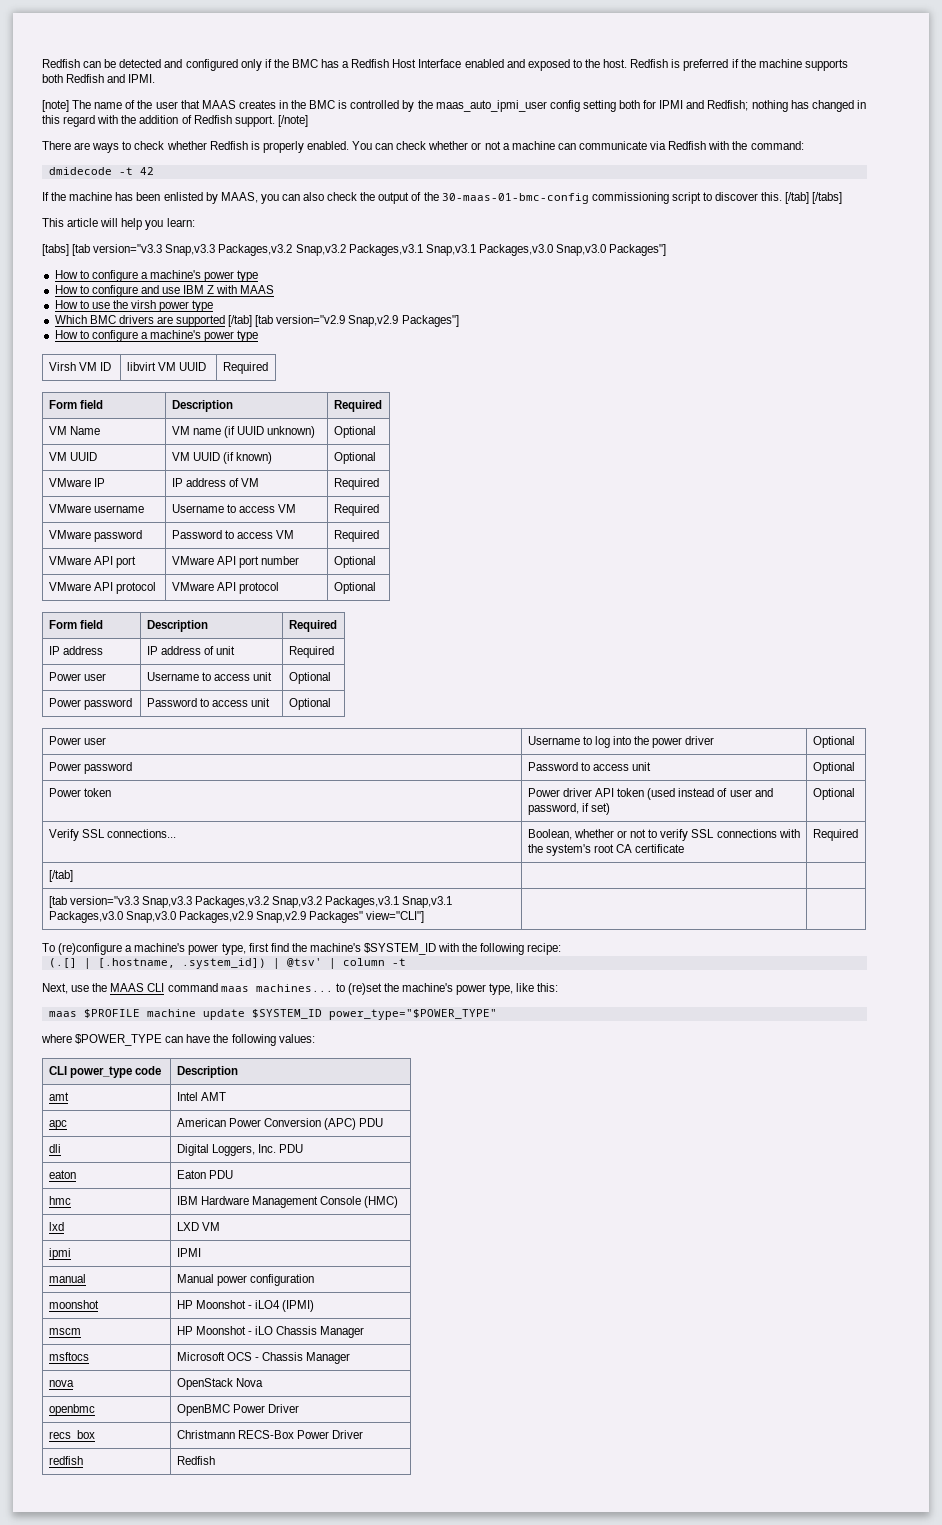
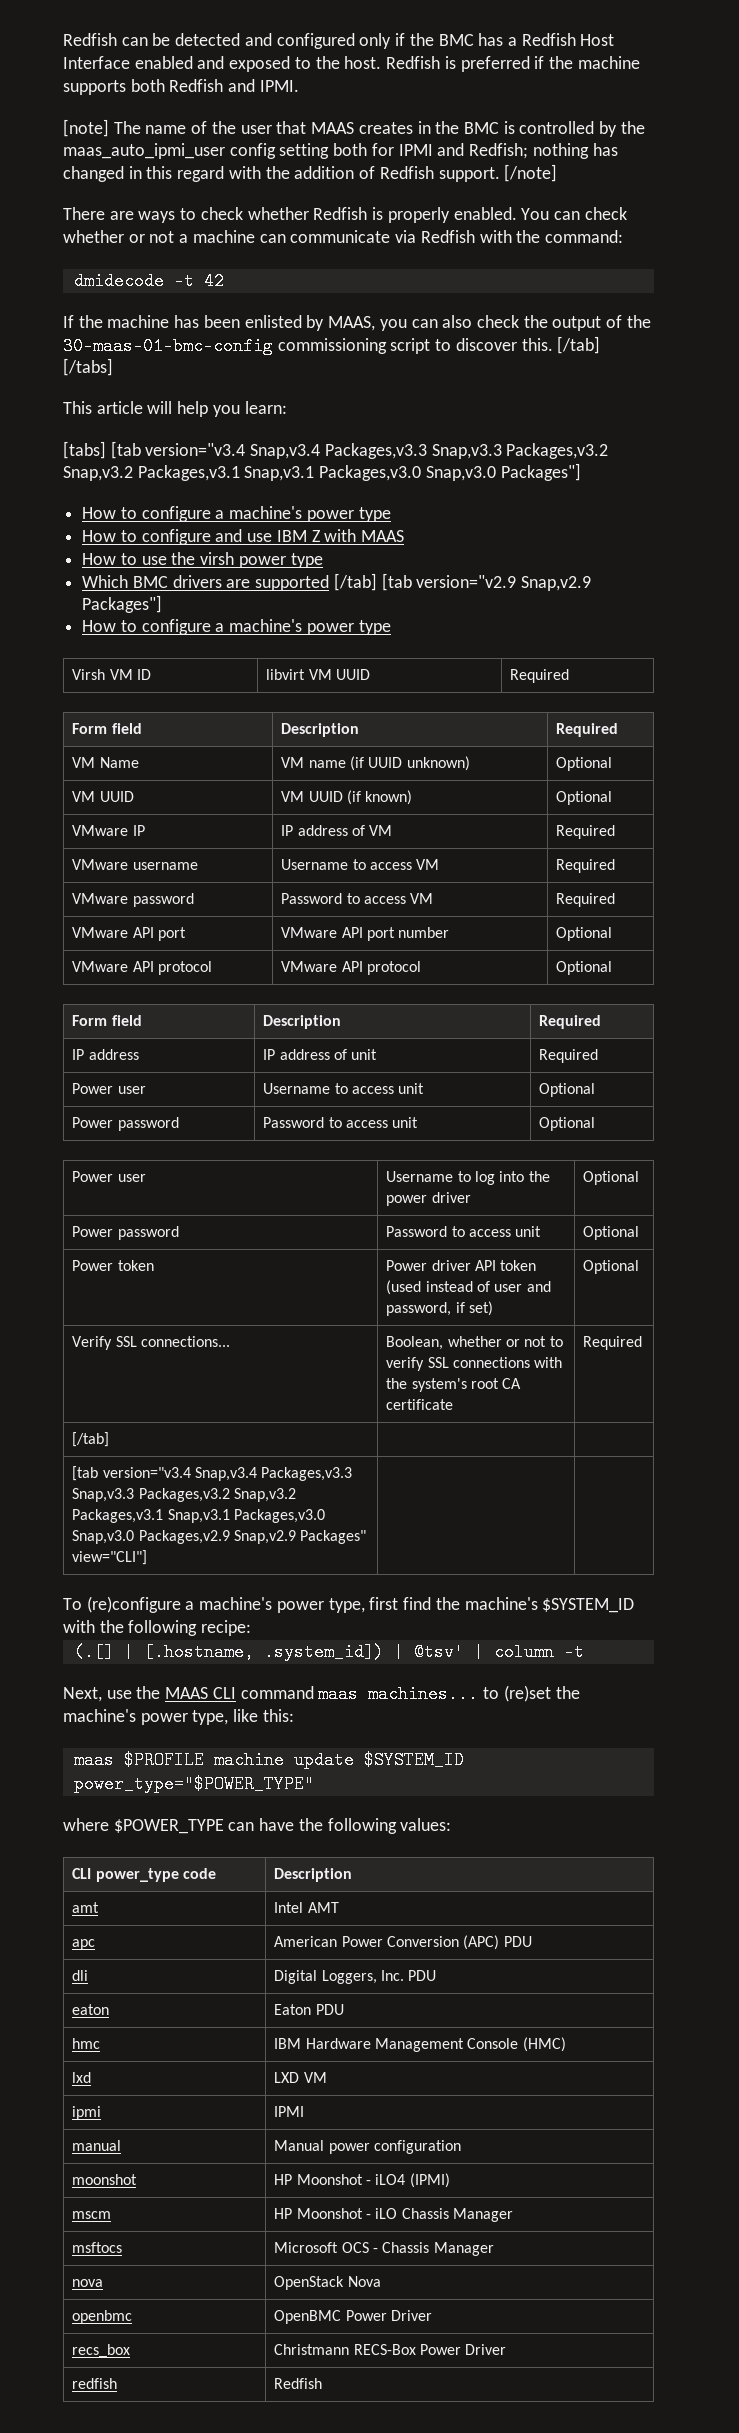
- [tabs] [tab version="v3.3 Snap,v3.3 Packages,v3.2 Snap,v3.2 Packages,v3.1 Snap,v3.1 Packages,v3.0 Snap,v3.0 Packages"]
+ [tabs] [tab version="v3.4 Snap,v3.4 Packages,v3.3 Snap,v3.3 Packages,v3.2 Snap,v3.2 Packages,v3.1 Snap,v3.1 Packages,v3.0 Snap,v3.0 Packages"]
- [tab version="v3.3 Snap,v3.3 Packages,v3.2 Snap,v3.2 Packages,v3.1 Snap,v3.1 Packages,v3.0 Snap,v3.0 Packages,v2.9 Snap,v2.9 Packages" view="CLI"] | |
+ [tab version="v3.4 Snap,v3.4 Packages,v3.3 Snap,v3.3 Packages,v3.2 Snap,v3.2 Packages,v3.1 Snap,v3.1 Packages,v3.0 Snap,v3.0 Packages,v2.9 Snap,v2.9 Packages" view="CLI"] | |

